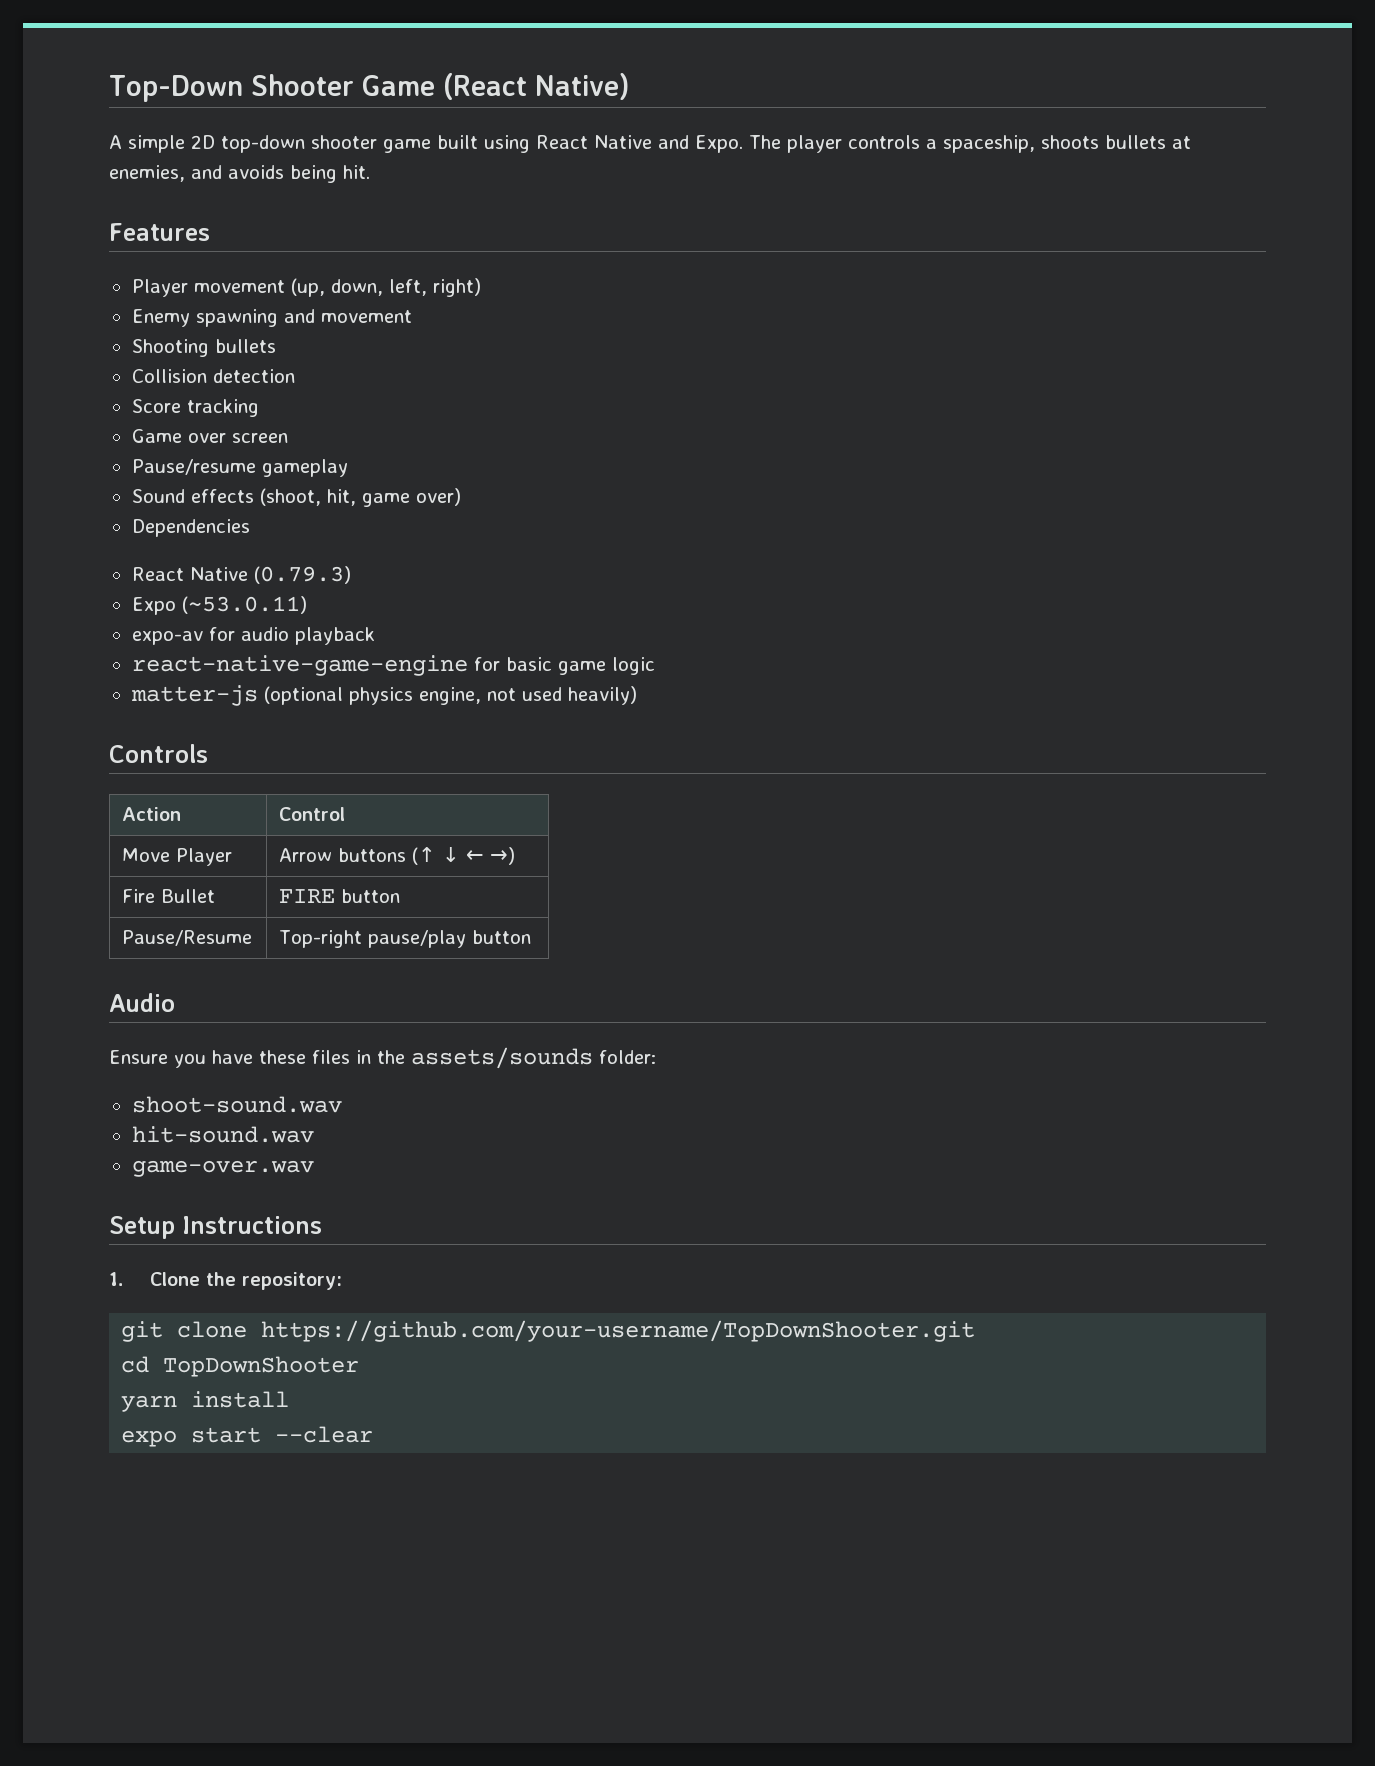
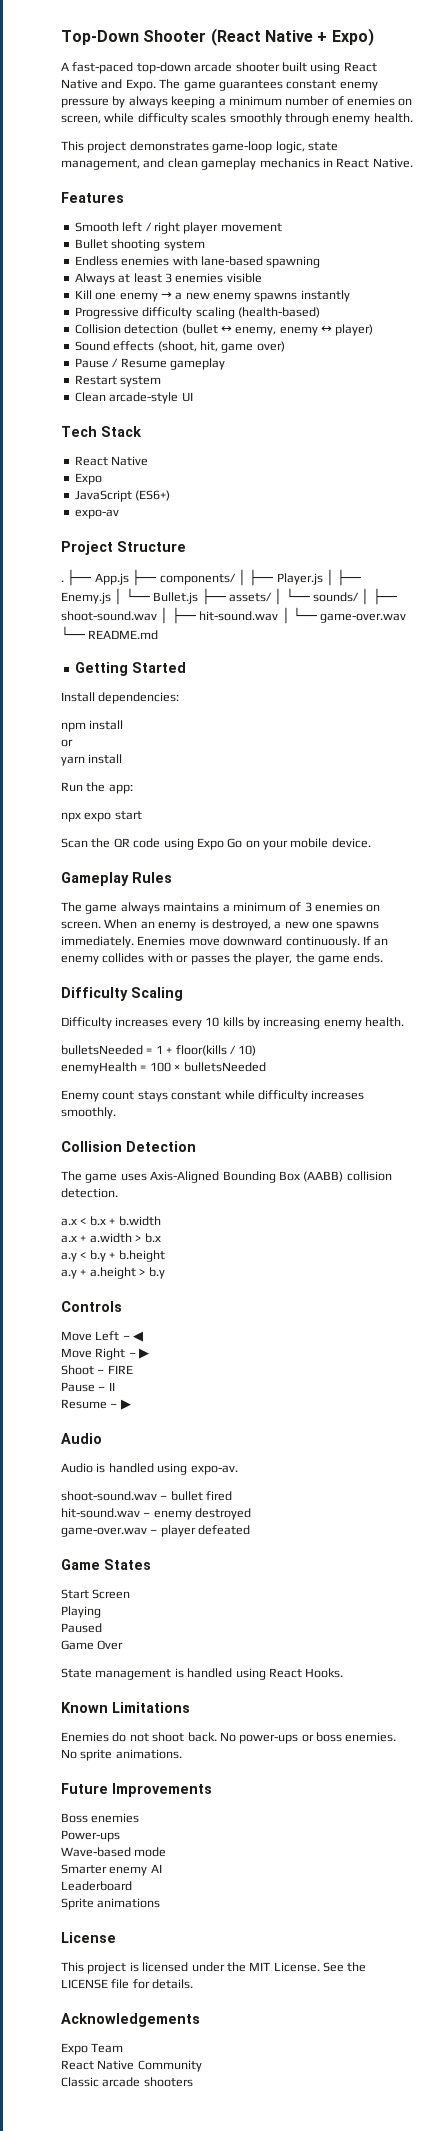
- Top-Down Shooter Game (React Native)
- A simple 2D top-down shooter game built using React Native and Expo.
+ Top-Down Shooter (React Native + Expo)
+ A fast-paced top-down arcade shooter built using React Native and Expo.
- The player controls a spaceship, shoots bullets at enemies, and avoids being hit.
+ The game guarantees constant enemy pressure by always keeping a minimum number of enemies on screen, while difficulty scales smoothly through enemy health.
+ This project demonstrates game-loop logic, state management, and clean gameplay mechanics in React Native.
  Features
- Player movement (up, down, left, right)
- Enemy spawning and movement
- Shooting bullets
- Collision detection
- Score tracking
- Game over screen
- Pause/resume gameplay
+ Smooth left / right player movement
+ Bullet shooting system
+ Endless enemies with lane-based spawning
+ Always at least 3 enemies visible
+ Kill one enemy → a new enemy spawns instantly
+ Progressive difficulty scaling (health-based)
+ Collision detection (bullet ↔ enemy, enemy ↔ player)
- Dependencies
- React Native (0.79.3)
- Expo (~53.0.11)
+ Pause / Resume gameplay
+ Restart system
+ Clean arcade-style UI
+ Tech Stack
+ React Native
+ Expo
+ JavaScript (ES6+)
- expo-av for audio playback
- react-native-game-engine for basic game logic
- matter-js (optional physics engine, not used heavily)
+ expo-av
+ Project Structure
+ . ├── App.js ├── components/ │ ├── Player.js │ ├── Enemy.js │ └── Bullet.js ├── assets/ │ └── sounds/ │ ├── shoot-sound.wav │ ├── hit-sound.wav │ └── game-over.wav └── README.md
+ Getting Started
+ Install dependencies:
+ npm install
+ or
+ yarn install
+ Run the app:
+ npx expo start
+ Scan the QR code using Expo Go on your mobile device.
+ Gameplay Rules
+ The game always maintains a minimum of 3 enemies on screen. When an enemy is destroyed, a new one spawns immediately. Enemies move downward continuously. If an enemy collides with or passes the player, the game ends.
+ Difficulty Scaling
+ Difficulty increases every 10 kills by increasing enemy health.
+ bulletsNeeded = 1 + floor(kills / 10)
+ enemyHealth = 100 × bulletsNeeded
+ Enemy count stays constant while difficulty increases smoothly.
+ Collision Detection
+ The game uses Axis-Aligned Bounding Box (AABB) collision detection.
+ a.x < b.x + b.width
+ a.x + a.width > b.x
+ a.y < b.y + b.height
+ a.y + a.height > b.y
  Controls
- Action | Control
- Move Player | Arrow buttons (↑ ↓ ← →)
- Fire Bullet | FIRE button
- Pause/Resume | Top-right pause/play button
+ Move Left – ◀
+ Move Right – ▶
+ Shoot – FIRE
+ Pause – II
+ Resume – ▶
  Audio
- Ensure you have these files in the assets/sounds folder:
- shoot-sound.wav
- hit-sound.wav
- game-over.wav
- Setup Instructions
- 1. Clone the repository:
- git clone https://github.com/your-username/TopDownShooter.git
- cd TopDownShooter
- yarn install
- expo start --clear
+ Audio is handled using expo-av.
+ shoot-sound.wav – bullet fired
+ hit-sound.wav – enemy destroyed
+ game-over.wav – player defeated
+ Game States
+ Start Screen
+ Playing
+ Paused
+ Game Over
+ State management is handled using React Hooks.
+ Known Limitations
+ Enemies do not shoot back. No power-ups or boss enemies. No sprite animations.
+ Future Improvements
+ Boss enemies
+ Power-ups
+ Wave-based mode
+ Smarter enemy AI
+ Leaderboard
+ Sprite animations
+ License
+ This project is licensed under the MIT License. See the LICENSE file for details.
+ Acknowledgements
+ Expo Team
+ React Native Community
+ Classic arcade shooters

